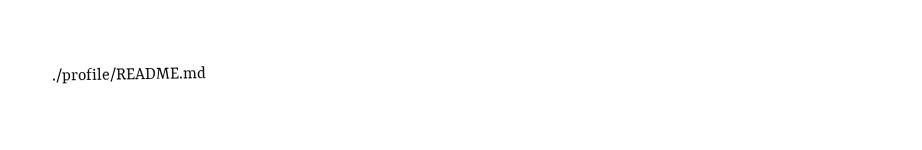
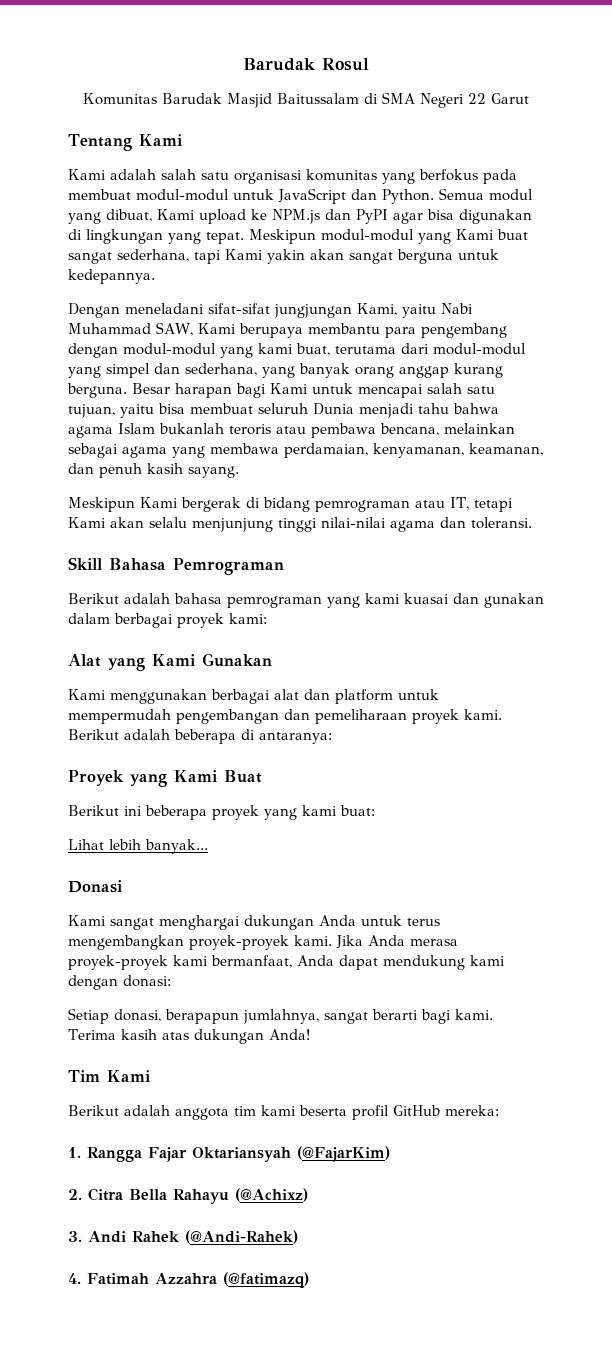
- ./profile/README.md
+ Barudak Rosul
+ Komunitas Barudak Masjid Baitussalam di SMA Negeri 22 Garut
+ Tentang Kami
+ Kami adalah salah satu organisasi komunitas yang berfokus pada membuat modul-modul untuk JavaScript dan Python. Semua modul yang dibuat, Kami upload ke NPM.js dan PyPI agar bisa digunakan di lingkungan yang tepat. Meskipun modul-modul yang Kami buat sangat sederhana, tapi Kami yakin akan sangat berguna untuk kedepannya.
+ Dengan meneladani sifat-sifat jungjungan Kami, yaitu Nabi Muhammad SAW, Kami berupaya membantu para pengembang dengan modul-modul yang kami buat, terutama dari modul-modul yang simpel dan sederhana, yang banyak orang anggap kurang berguna. Besar harapan bagi Kami untuk mencapai salah satu tujuan, yaitu bisa membuat seluruh Dunia menjadi tahu bahwa agama Islam bukanlah teroris atau pembawa bencana, melainkan sebagai agama yang membawa perdamaian, kenyamanan, keamanan, dan penuh kasih sayang.
+ Meskipun Kami bergerak di bidang pemrograman atau IT, tetapi Kami akan selalu menjunjung tinggi nilai-nilai agama dan toleransi.
+ Skill Bahasa Pemrograman
+ Berikut adalah bahasa pemrograman yang kami kuasai dan gunakan dalam berbagai proyek kami:
+ Alat yang Kami Gunakan
+ Kami menggunakan berbagai alat dan platform untuk mempermudah pengembangan dan pemeliharaan proyek kami. Berikut adalah beberapa di antaranya:
+ Proyek yang Kami Buat
+ Berikut ini beberapa proyek yang kami buat:
+ Lihat lebih banyak...
+ Donasi
+ Kami sangat menghargai dukungan Anda untuk terus mengembangkan proyek-proyek kami. Jika Anda merasa proyek-proyek kami bermanfaat, Anda dapat mendukung kami dengan donasi:
+ Setiap donasi, berapapun jumlahnya, sangat berarti bagi kami. Terima kasih atas dukungan Anda!
+ Tim Kami
+ Berikut adalah anggota tim kami beserta profil GitHub mereka:
+ 1. Rangga Fajar Oktariansyah (@FajarKim)
+ 2. Citra Bella Rahayu (@Achixz)
+ 3. Andi Rahek (@Andi-Rahek)
+ 4. Fatimah Azzahra (@fatimazq)

